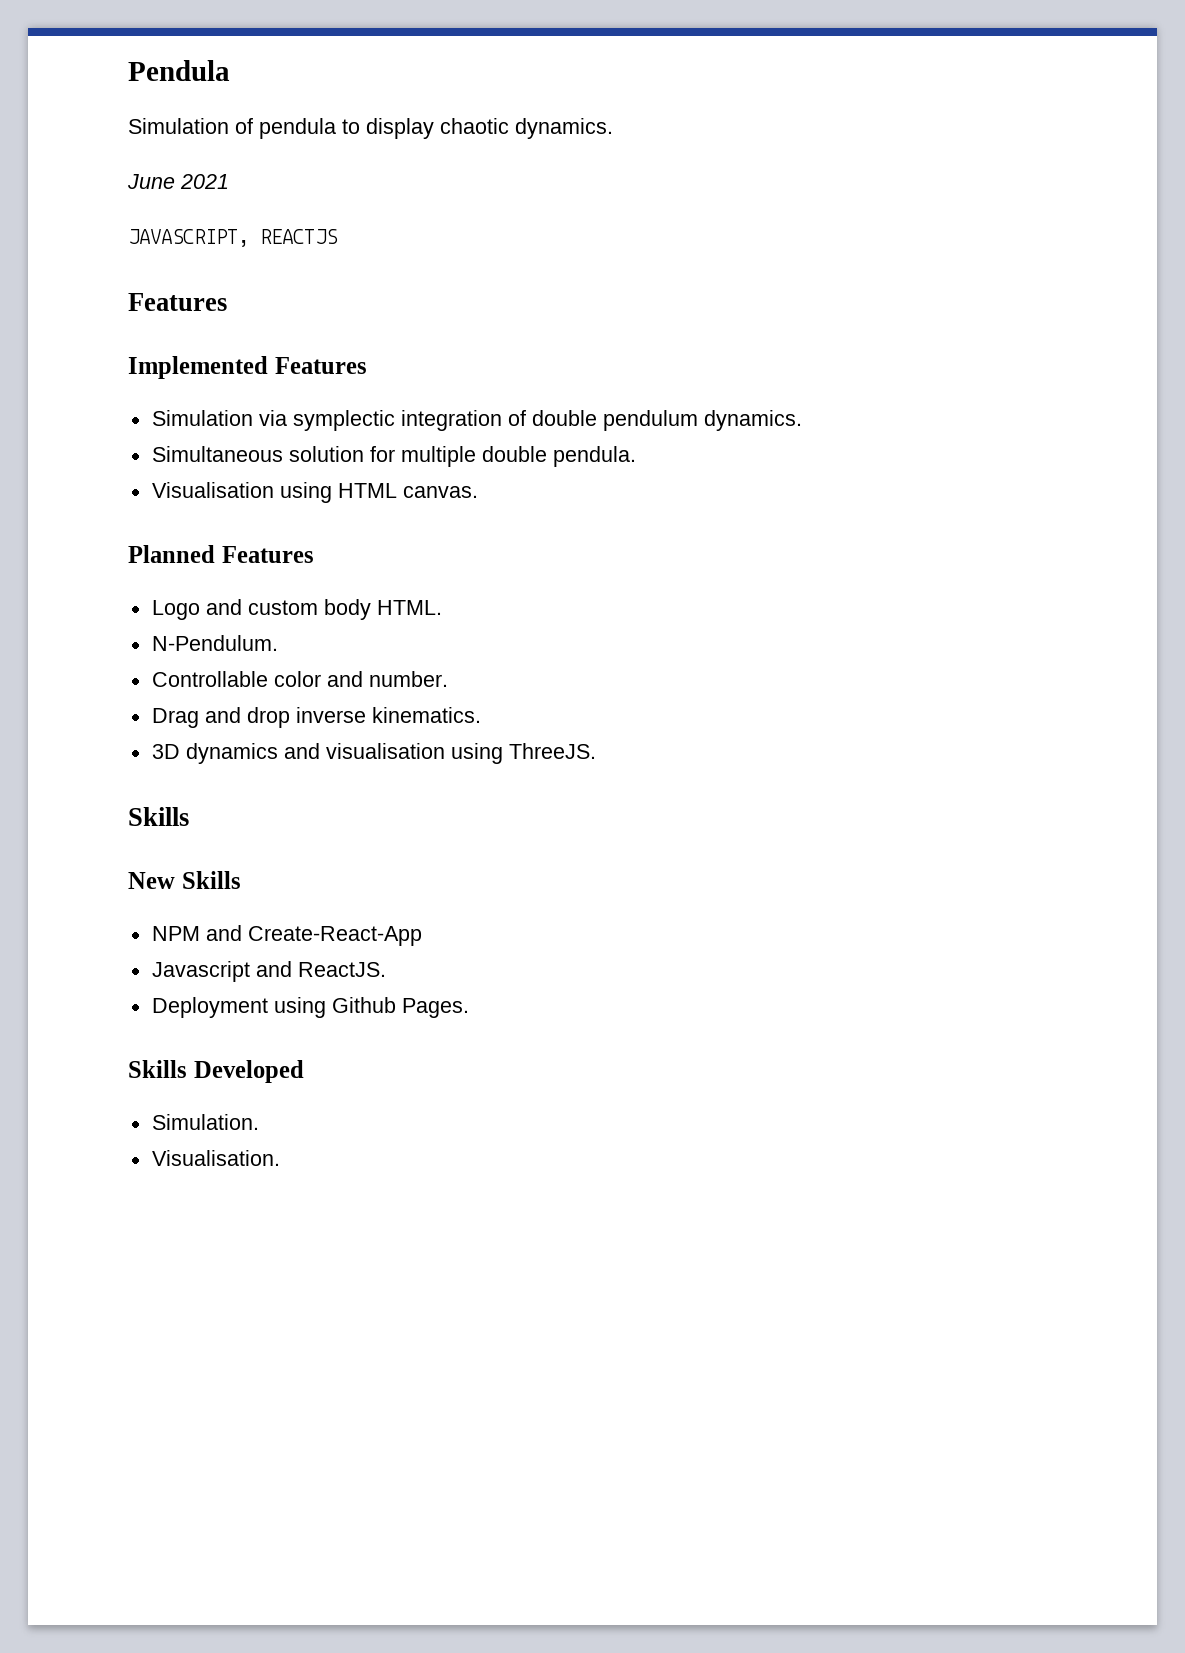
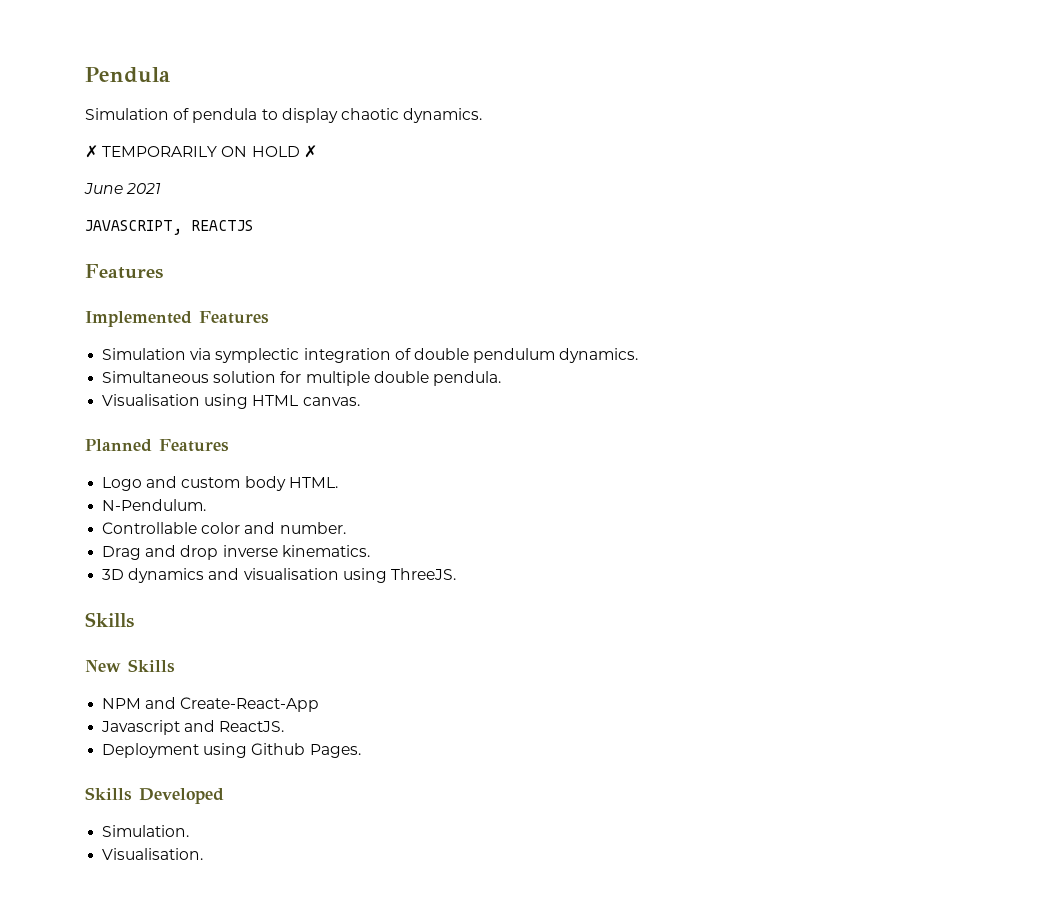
+ ✗ TEMPORARILY ON HOLD ✗

